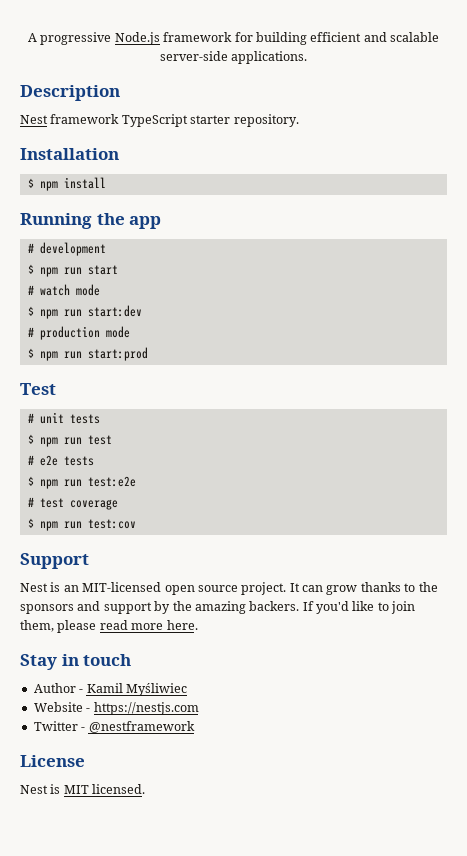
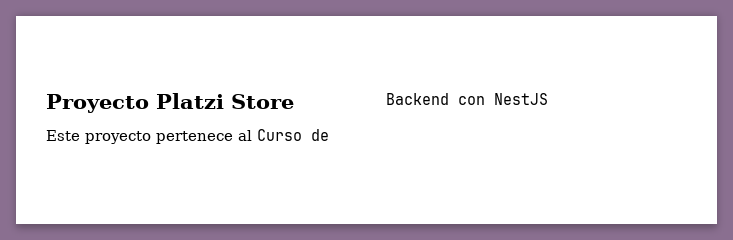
- A progressive Node.js framework for building efficient and scalable server-side applications.
- Description
- Nest framework TypeScript starter repository.
- Installation
- $ npm install
- Running the app
- # development
- $ npm run start
- # watch mode
- $ npm run start:dev
- # production mode
- $ npm run start:prod
- Test
- # unit tests
- $ npm run test
- # e2e tests
- $ npm run test:e2e
- # test coverage
- $ npm run test:cov
- Support
- Nest is an MIT-licensed open source project. It can grow thanks to the sponsors and support by the amazing backers. If you'd like to join them, please read more here.
- Stay in touch
- Author - Kamil Myśliwiec
- Website - https://nestjs.com
- Twitter - @nestframework
- License
- Nest is MIT licensed.
+ Proyecto Platzi Store
+ Este proyecto pertenece al Curso de Backend con NestJS

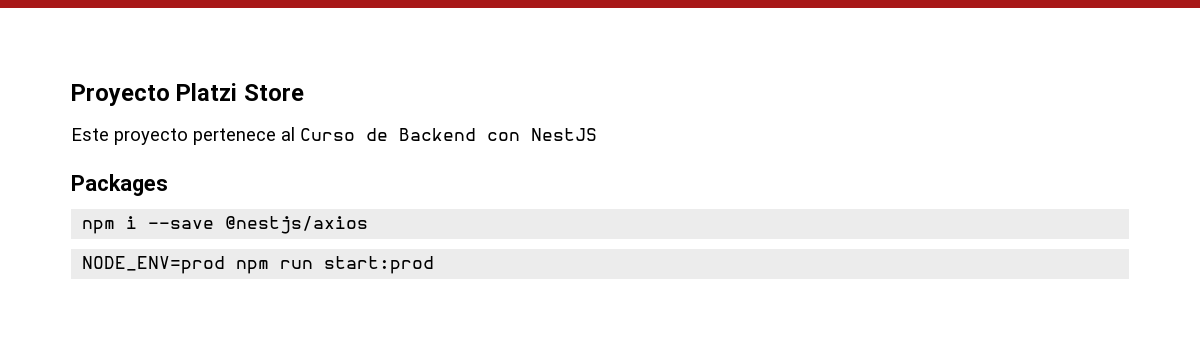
+ Packages
+ npm i --save @nestjs/axios
+ NODE_ENV=prod npm run start:prod

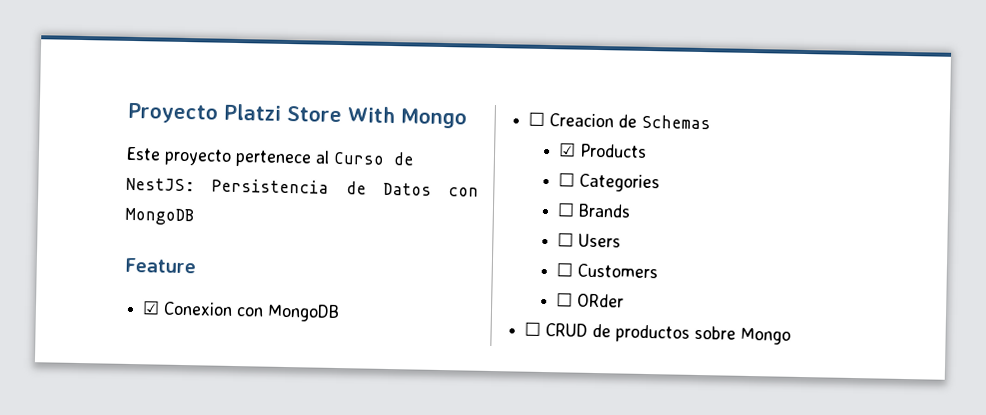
- Proyecto Platzi Store
+ Proyecto Platzi Store With Mongo
- Este proyecto pertenece al Curso de Backend con NestJS
- Packages
- npm i --save @nestjs/axios
- NODE_ENV=prod npm run start:prod
+ Este proyecto pertenece al Curso de NestJS: Persistencia de Datos con MongoDB
+ Feature
+ ☑ Conexion con MongoDB
+ ☐ Creacion de Schemas
+ ☑ Products
+ ☐ Categories
+ ☐ Brands
+ ☐ Users
+ ☐ Customers
+ ☐ ORder
+ ☐ CRUD de productos sobre Mongo

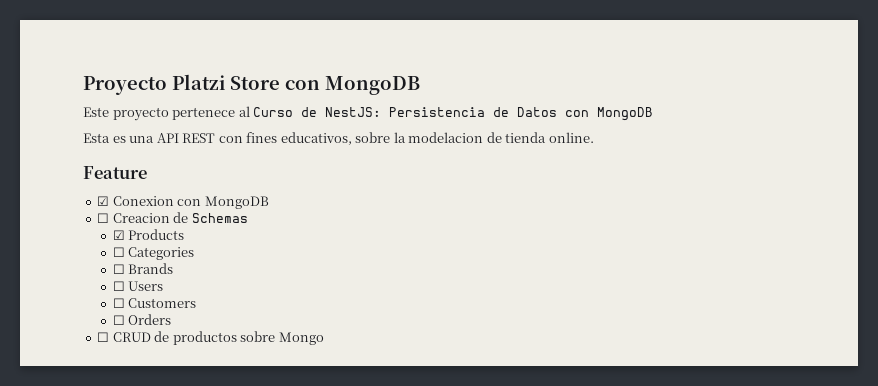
- Proyecto Platzi Store With Mongo
+ Proyecto Platzi Store con MongoDB
+ Esta es una API REST con fines educativos, sobre la modelacion de tienda online.
- ☐ ORder
+ ☐ Orders

